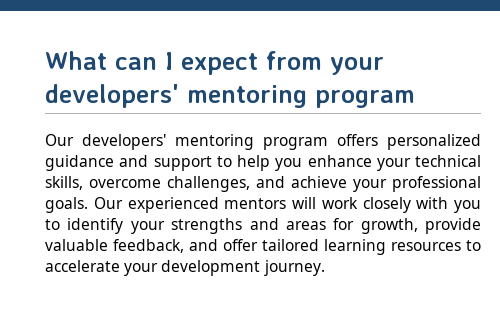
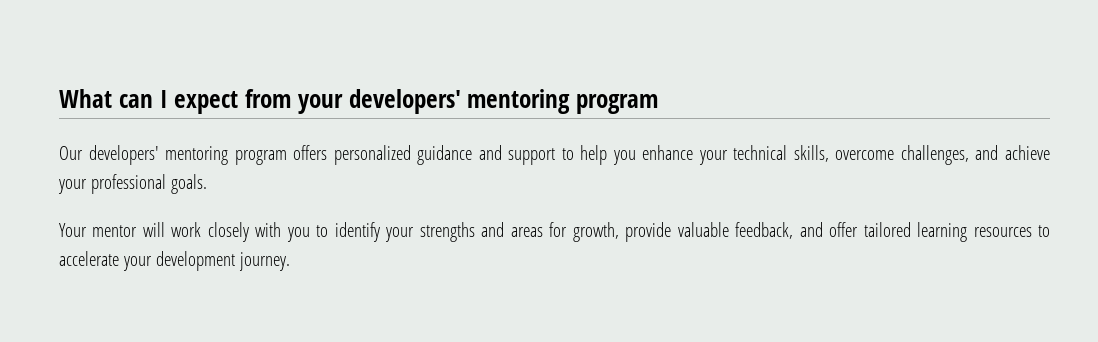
- Our developers' mentoring program offers personalized guidance and support to help you enhance your technical skills, overcome challenges, and achieve your professional goals. Our experienced mentors will work closely with you to identify your strengths and areas for growth, provide valuable feedback, and offer tailored learning resources to accelerate your development journey.
+ Our developers' mentoring program offers personalized guidance and support to help you enhance your technical skills, overcome challenges, and achieve your professional goals.
+ Your mentor will work closely with you to identify your strengths and areas for growth, provide valuable feedback, and offer tailored learning resources to accelerate your development journey.

